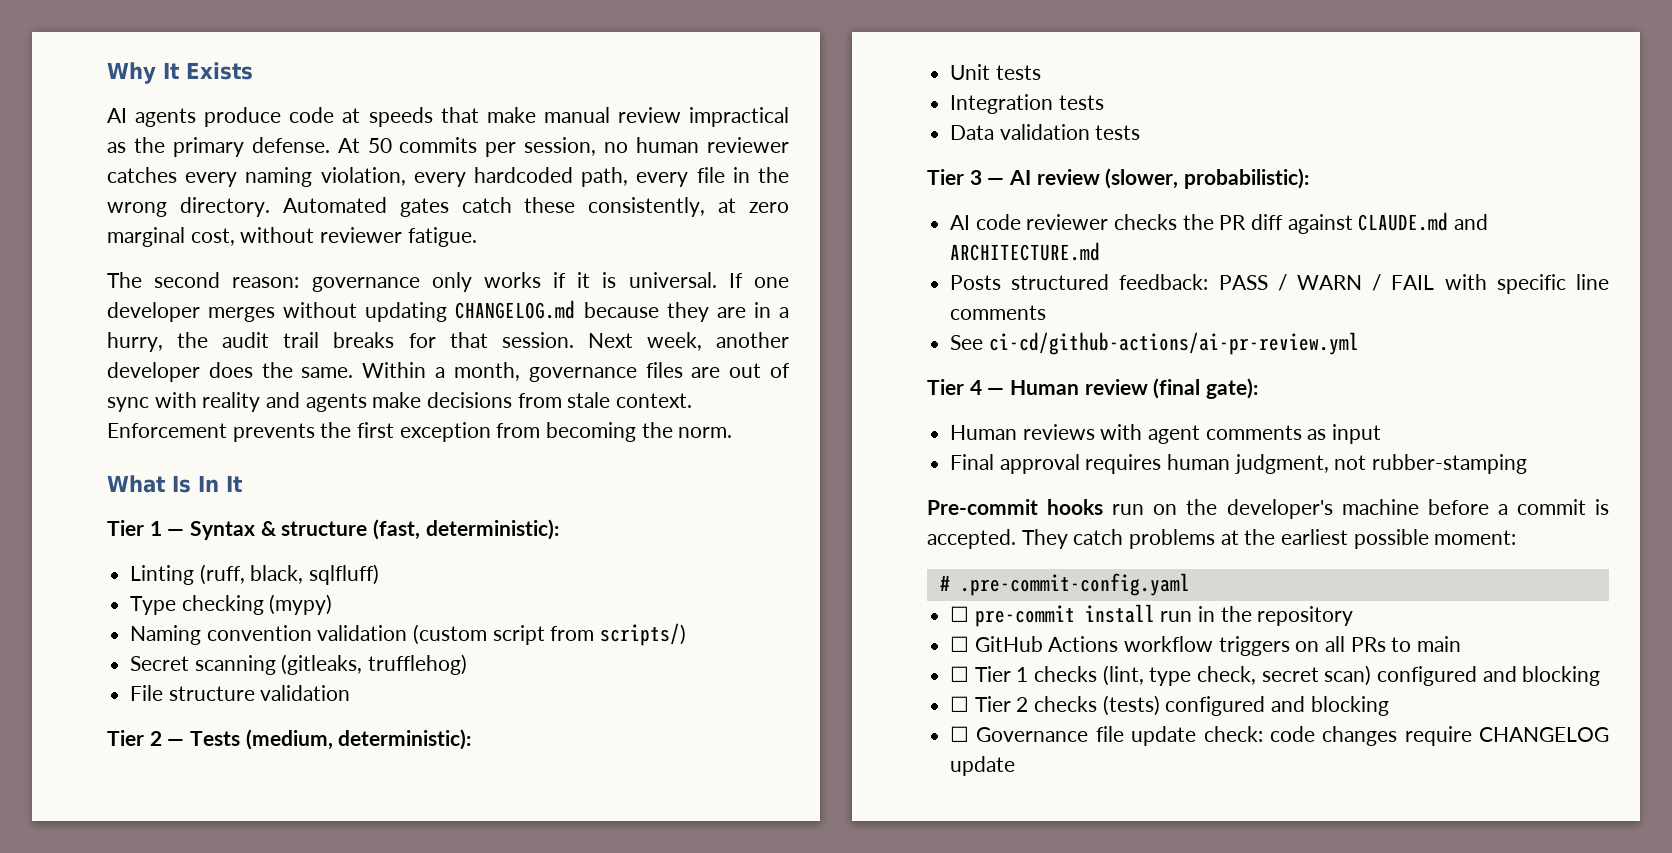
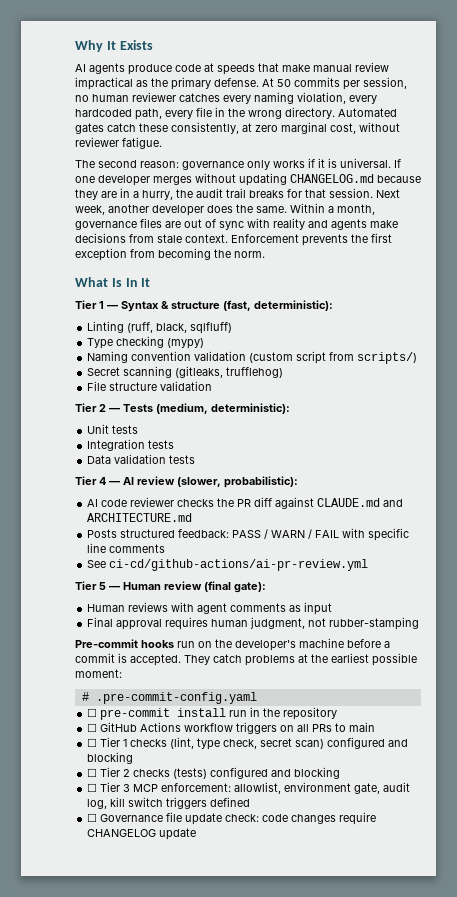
- Tier 3 — AI review (slower, probabilistic):
+ Tier 4 — AI review (slower, probabilistic):
- Tier 4 — Human review (final gate):
+ Tier 5 — Human review (final gate):
+ ☐ Tier 3 MCP enforcement: allowlist, environment gate, audit log, kill switch triggers defined

